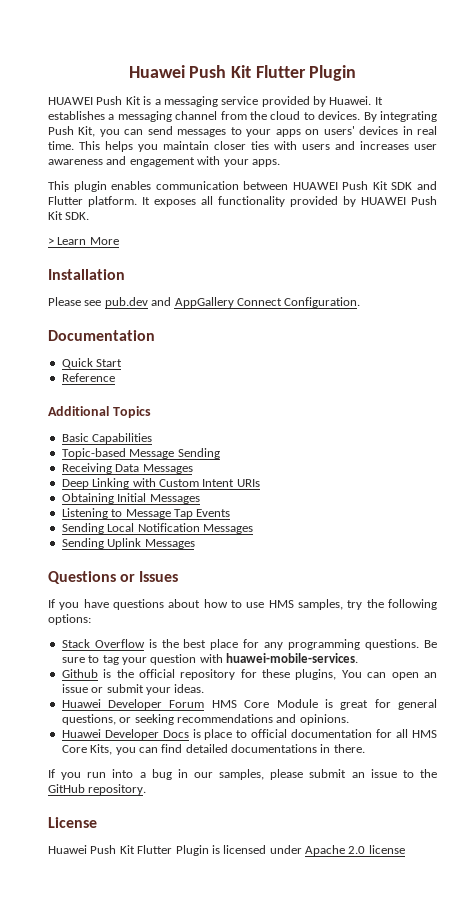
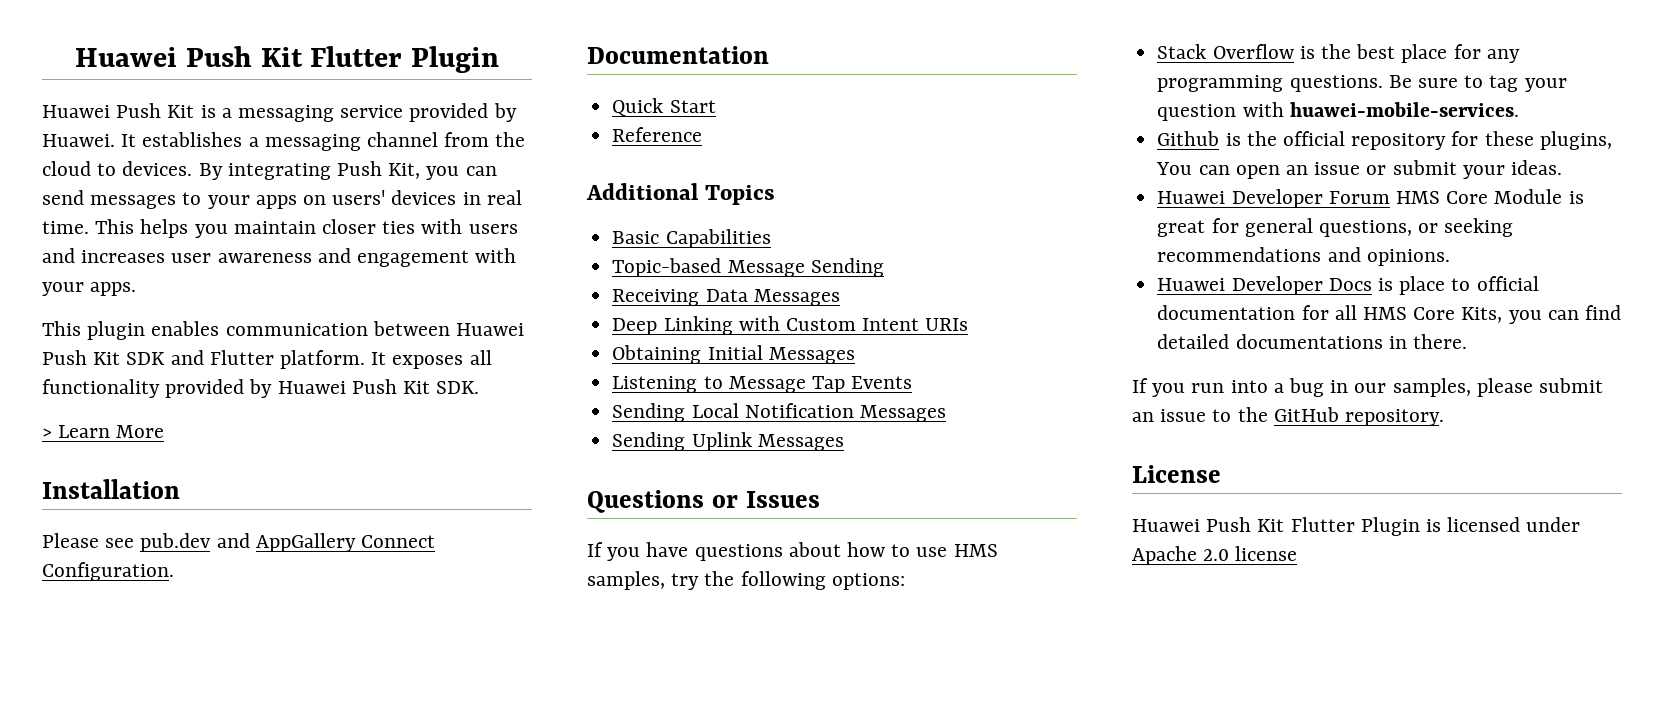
- HUAWEI Push Kit is a messaging service provided by Huawei.
+ Huawei Push Kit is a messaging service provided by Huawei.
- This plugin enables communication between HUAWEI Push Kit SDK and Flutter platform.
+ This plugin enables communication between Huawei Push Kit SDK and Flutter platform.
- It exposes all functionality provided by HUAWEI Push Kit SDK.
+ It exposes all functionality provided by Huawei Push Kit SDK.

